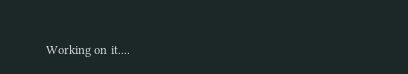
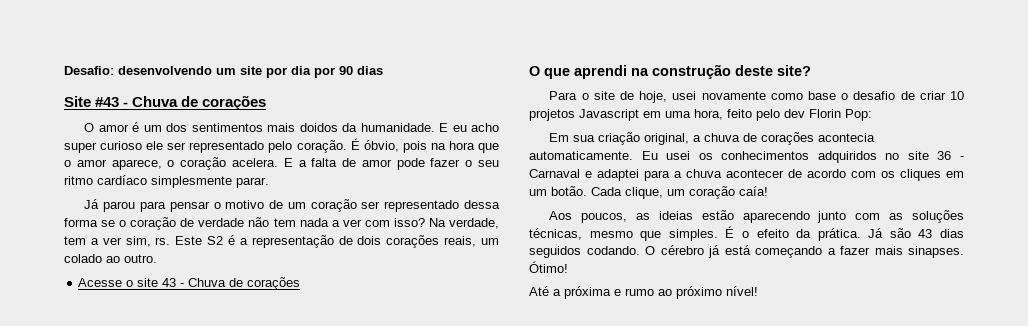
- Working on it....
+ Desafio: desenvolvendo um site por dia por 90 dias
+ Site #43 - Chuva de corações
+ O amor é um dos sentimentos mais doidos da humanidade. E eu acho super curioso ele ser representado pelo coração. É óbvio, pois na hora que o amor aparece, o coração acelera. E a falta de amor pode fazer o seu ritmo cardíaco simplesmente parar.
+ Já parou para pensar o motivo de um coração ser representado dessa forma se o coração de verdade não tem nada a ver com isso? Na verdade, tem a ver sim, rs. Este S2 é a representação de dois corações reais, um colado ao outro.
+ Acesse o site 43 - Chuva de corações
+ O que aprendi na construção deste site?
+ Para o site de hoje, usei novamente como base o desafio de criar 10 projetos Javascript em uma hora, feito pelo dev Florin Pop:
+ Em sua criação original, a chuva de corações acontecia automaticamente. Eu usei os conhecimentos adquiridos no site 36 - Carnaval e adaptei para a chuva acontecer de acordo com os cliques em um botão. Cada clique, um coração caía!
+ Aos poucos, as ideias estão aparecendo junto com as soluções técnicas, mesmo que simples. É o efeito da prática. Já são 43 dias seguidos codando. O cérebro já está começando a fazer mais sinapses. Ótimo!
+ Até a próxima e rumo ao próximo nível!

